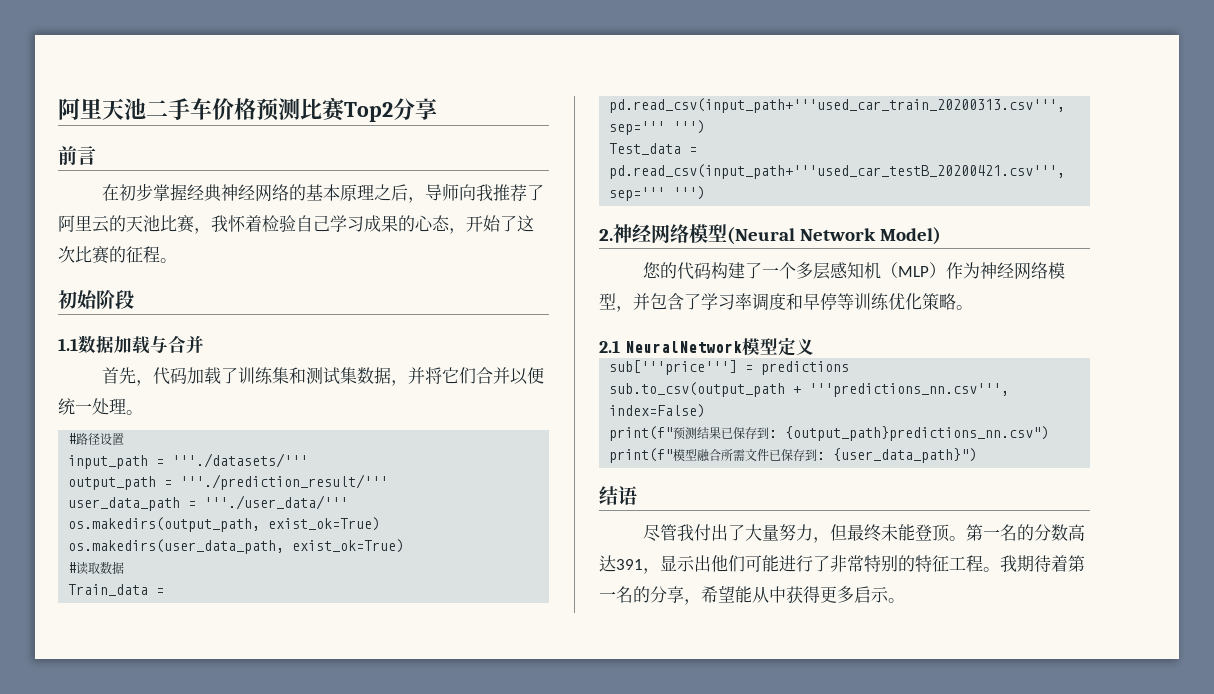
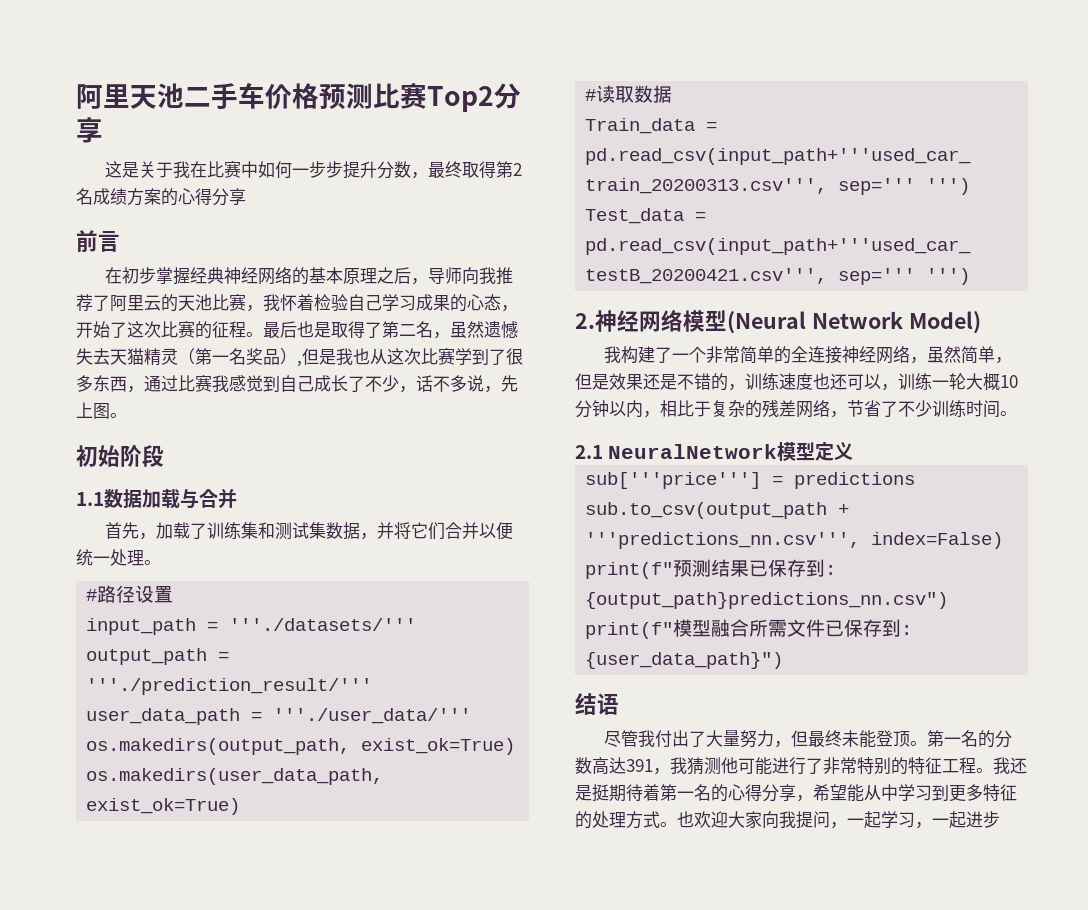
+ 这是关于我在比赛中如何一步步提升分数，最终取得第2名成绩方案的心得分享
+ 最后也是取得了第二名，虽然遗憾失去天猫精灵（第一名奖品）,但是我也从这次比赛学到了很多东西，通过比赛我感觉到自己成长了不少，话不多说，先上图。
- 首先，代码加载了训练集和测试集数据，并将它们合并以便统一处理。
+ 首先，加载了训练集和测试集数据，并将它们合并以便统一处理。
- 您的代码构建了一个多层感知机（MLP）作为神经网络模型，并包含了学习率调度和早停等训练优化策略。
+ 我构建了一个非常简单的全连接神经网络，虽然简单，但是效果还是不错的，训练速度也还可以，训练一轮大概10分钟以内，相比于复杂的残差网络，节省了不少训练时间。
- 第一名的分数高达391，显示出他们可能进行了非常特别的特征工程。
+ 第一名的分数高达391，我猜测他可能进行了非常特别的特征工程。
- 我期待着第一名的分享，希望能从中获得更多启示。
+ 我还是挺期待着第一名的心得分享，希望能从中学习到更多特征的处理方式。也欢迎大家向我提问，一起学习，一起进步

